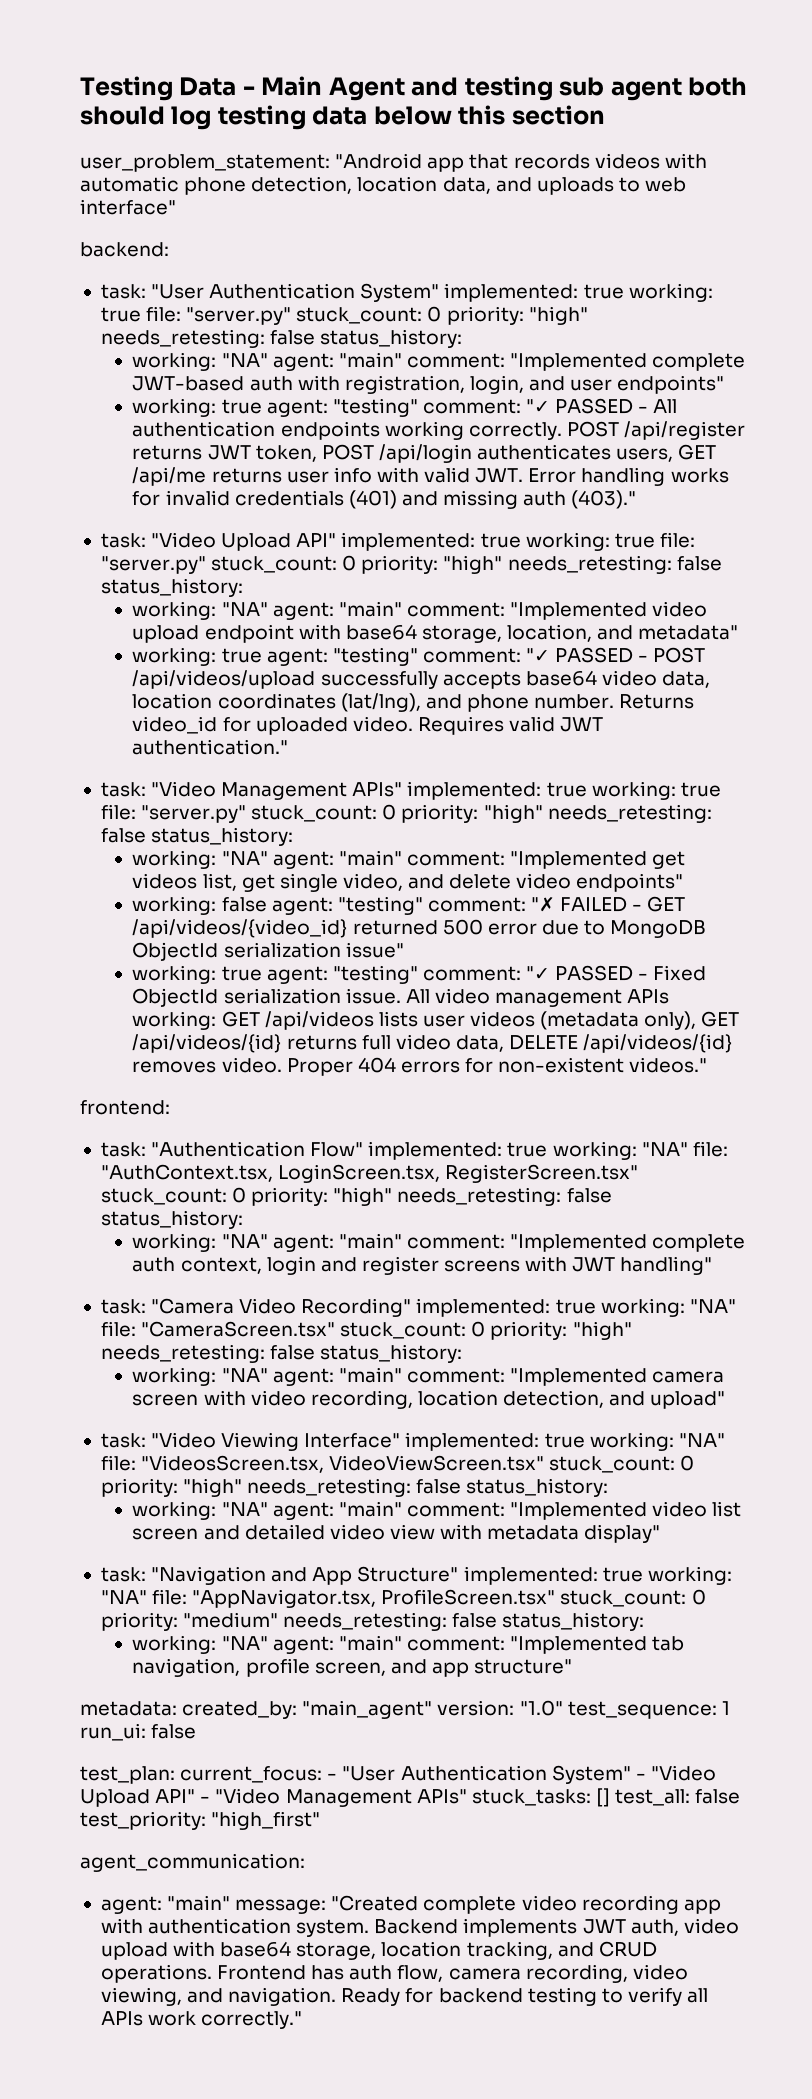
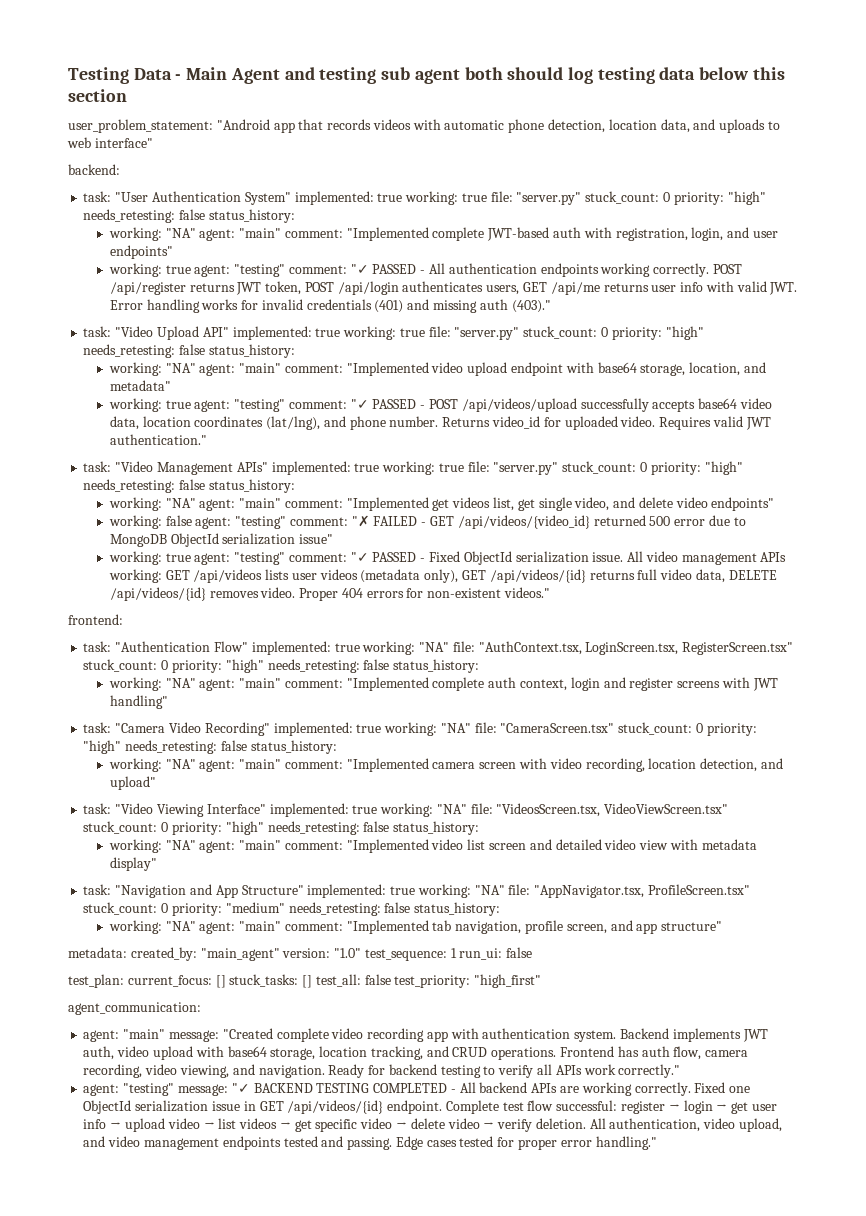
- test_plan: current_focus: - "User Authentication System" - "Video Upload API" - "Video Management APIs" stuck_tasks: [] test_all: false test_priority: "high_first"
+ test_plan: current_focus: [] stuck_tasks: [] test_all: false test_priority: "high_first"
+ agent: "testing" message: "✓ BACKEND TESTING COMPLETED - All backend APIs are working correctly. Fixed one ObjectId serialization issue in GET /api/videos/{id} endpoint. Complete test flow successful: register → login → get user info → upload video → list videos → get specific video → delete video → verify deletion. All authentication, video upload, and video management endpoints tested and passing. Edge cases tested for proper error handling."

